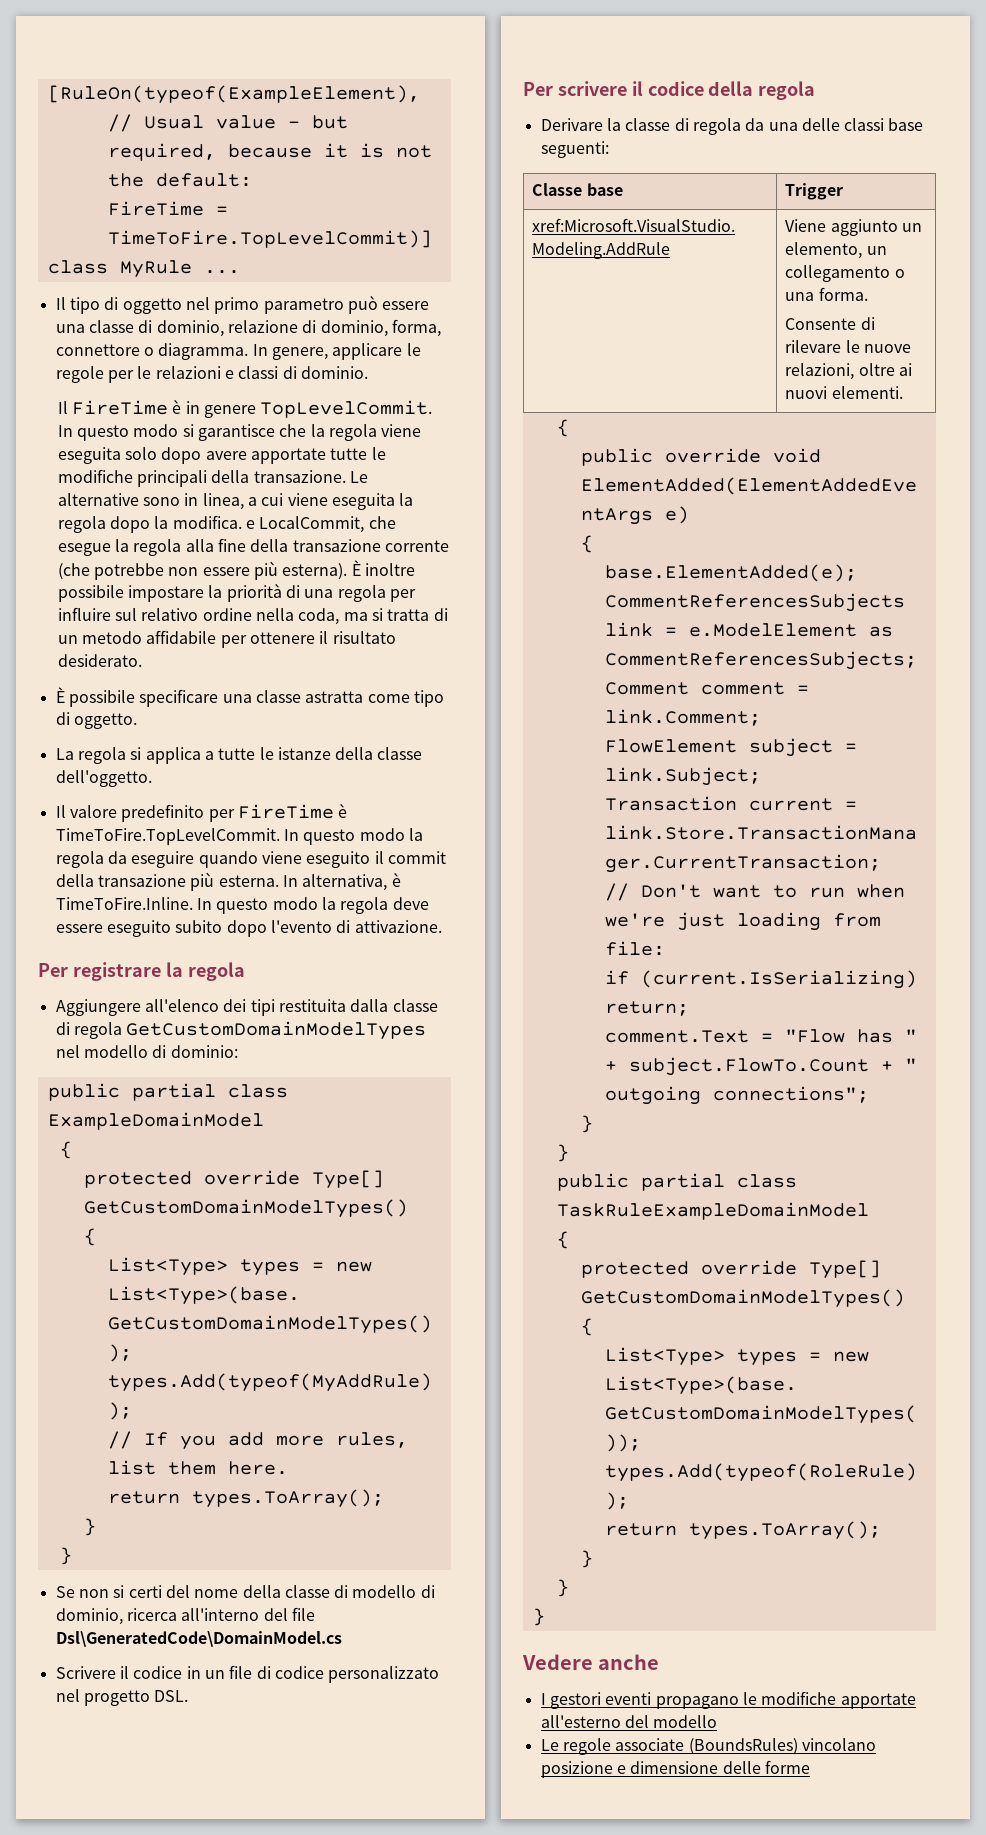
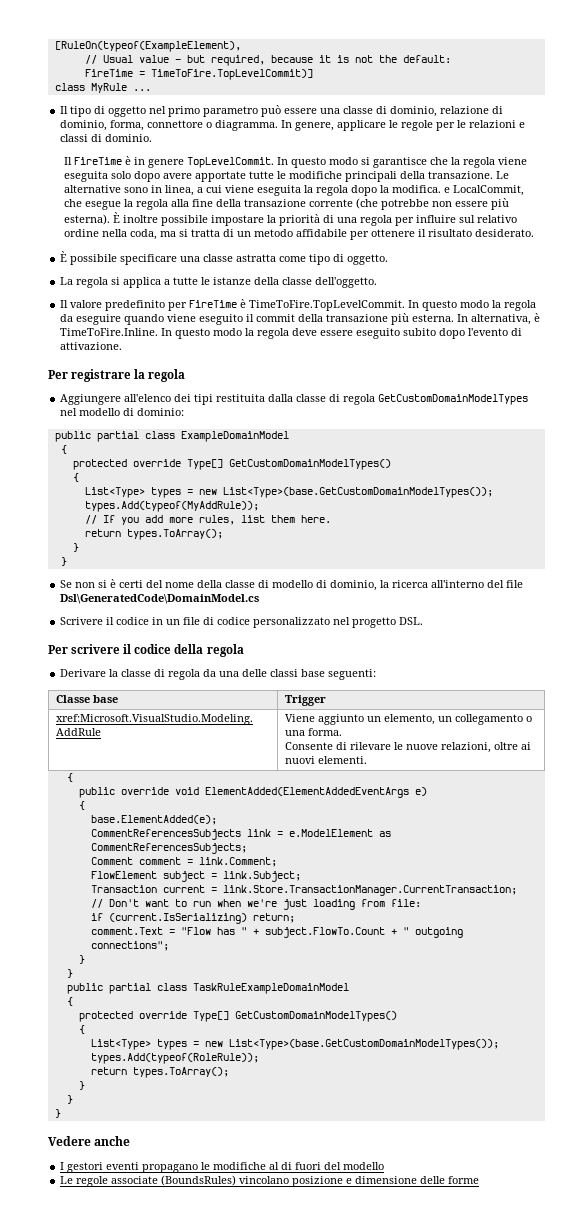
- Se non si certi del nome della classe di modello di dominio, ricerca all'interno del file Dsl\GeneratedCode\DomainModel.cs
+ Se non si è certi del nome della classe di modello di dominio, la ricerca all'interno del file Dsl\GeneratedCode\DomainModel.cs
- I gestori eventi propagano le modifiche apportate all'esterno del modello
+ I gestori eventi propagano le modifiche al di fuori del modello

